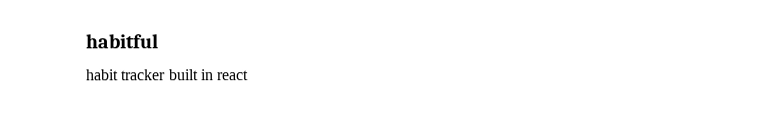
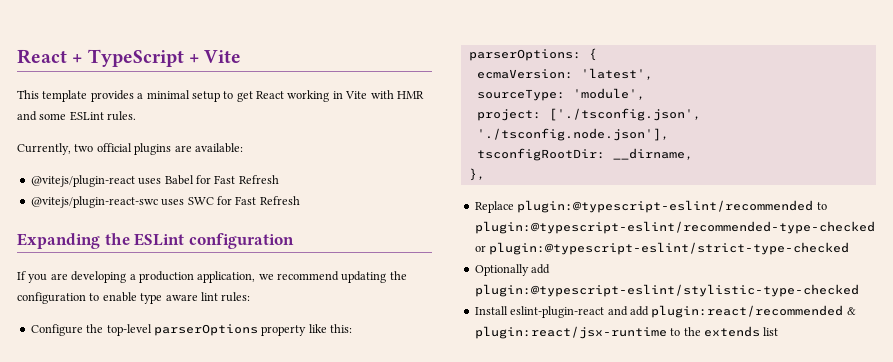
- habitful
- habit tracker built in react
+ React + TypeScript + Vite
+ This template provides a minimal setup to get React working in Vite with HMR and some ESLint rules.
+ Currently, two official plugins are available:
+ @vitejs/plugin-react uses Babel for Fast Refresh
+ @vitejs/plugin-react-swc uses SWC for Fast Refresh
+ Expanding the ESLint configuration
+ If you are developing a production application, we recommend updating the configuration to enable type aware lint rules:
+ Configure the top-level parserOptions property like this:
+ parserOptions: {
+ ecmaVersion: 'latest',
+ sourceType: 'module',
+ project: ['./tsconfig.json', './tsconfig.node.json'],
+ tsconfigRootDir: __dirname,
+ },
+ Replace plugin:@typescript-eslint/recommended to plugin:@typescript-eslint/recommended-type-checked or plugin:@typescript-eslint/strict-type-checked
+ Optionally add plugin:@typescript-eslint/stylistic-type-checked
+ Install eslint-plugin-react and add plugin:react/recommended & plugin:react/jsx-runtime to the extends list

